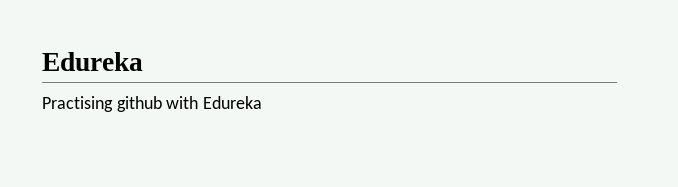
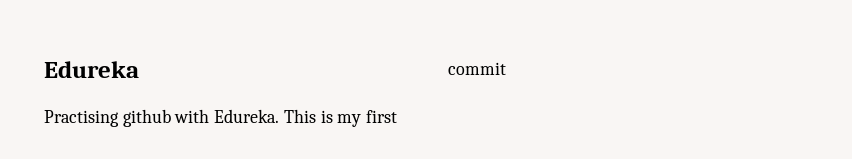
- Practising github with Edureka
+ Practising github with Edureka. This is my first commit

